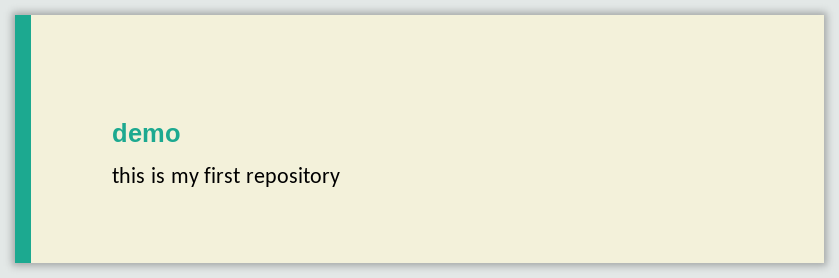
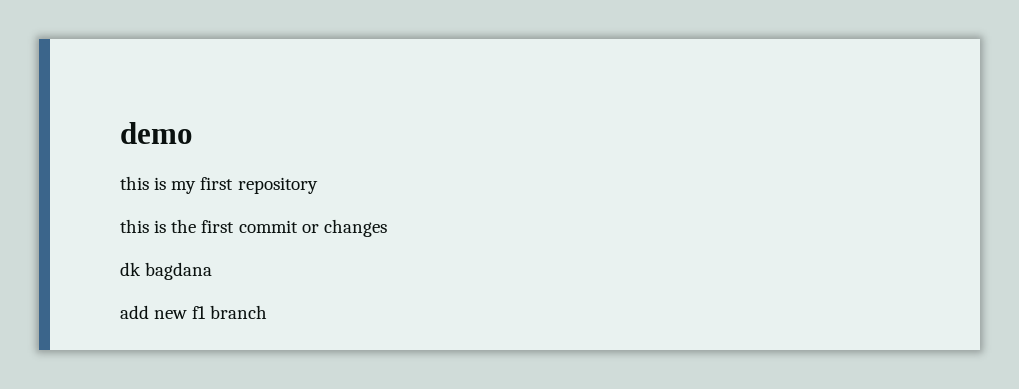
+ this is the first commit or changes
+ dk bagdana
+ add new f1 branch

